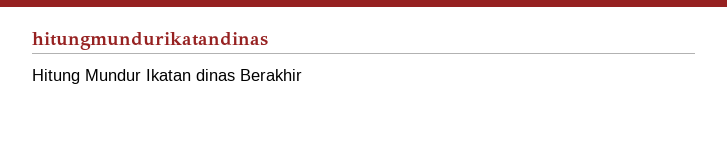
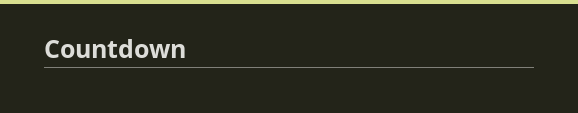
- hitungmundurikatandinas
- Hitung Mundur Ikatan dinas Berakhir
+ Countdown

